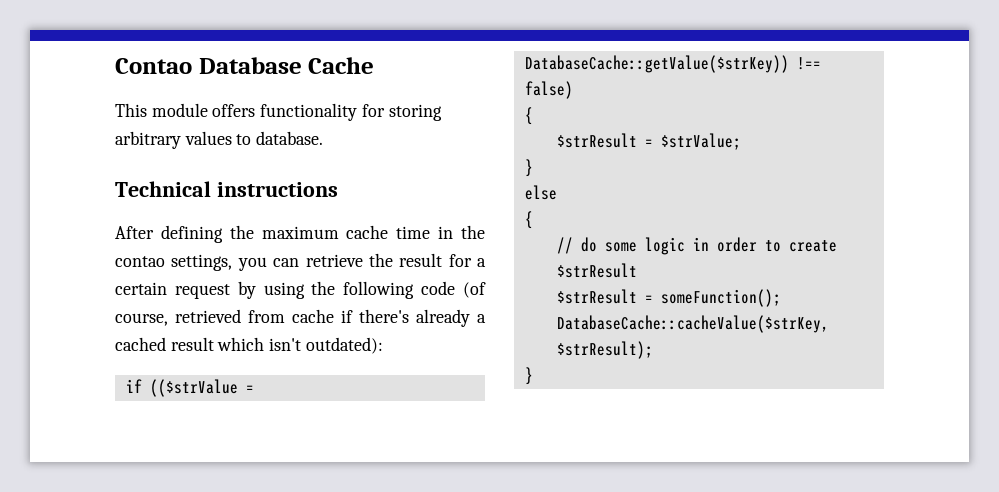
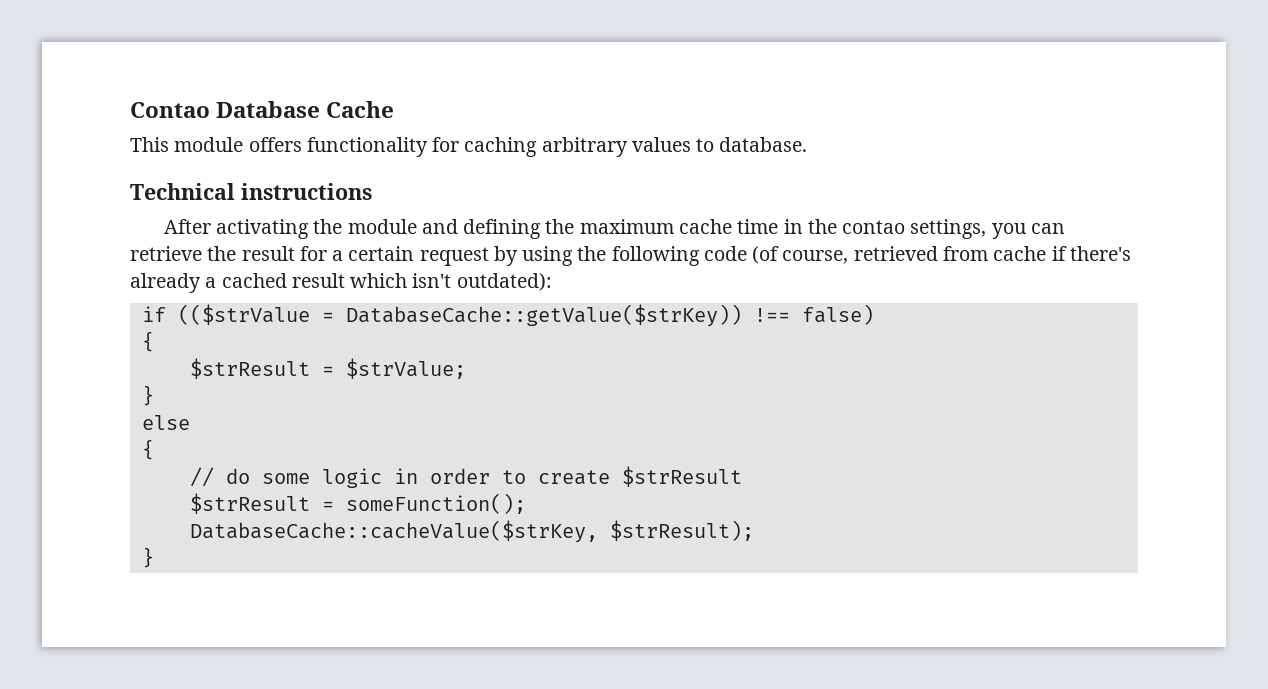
- This module offers functionality for storing arbitrary values to database.
+ This module offers functionality for caching arbitrary values to database.
- After defining the maximum cache time in the contao settings, you can retrieve the result for a certain request by using the following code (of course, retrieved from cache if there's already a cached result which isn't outdated):
+ After activating the module and defining the maximum cache time in the contao settings, you can retrieve the result for a certain request by using the following code (of course, retrieved from cache if there's already a cached result which isn't outdated):

